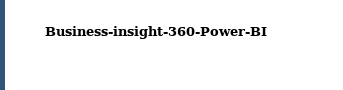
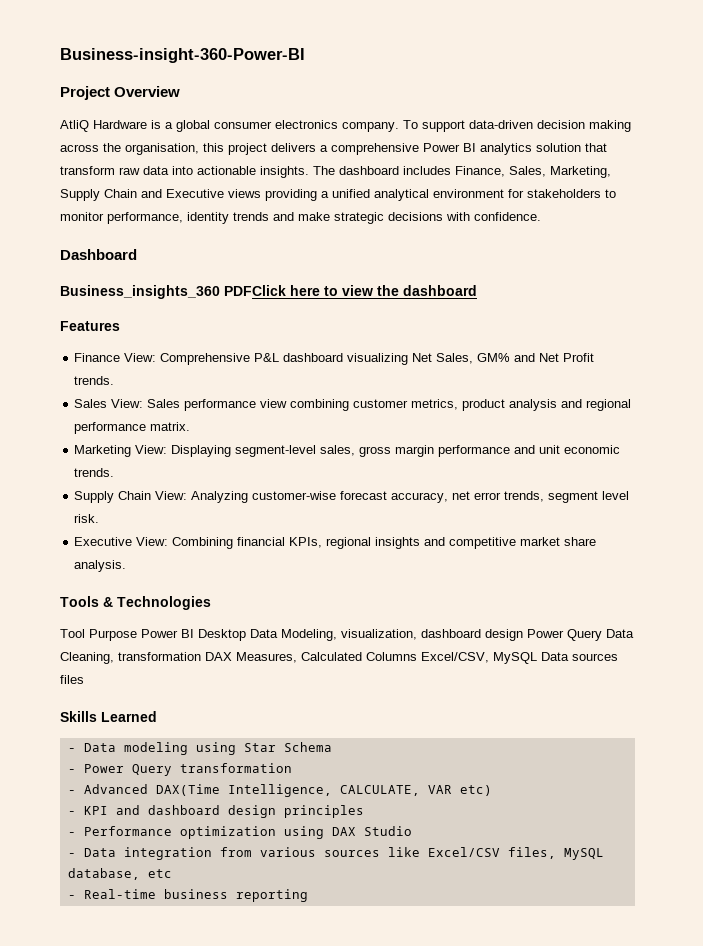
+ Project Overview
+ AtliQ Hardware is a global consumer electronics company. To support data-driven decision making across the organisation, this project delivers a comprehensive Power BI analytics solution that transform raw data into actionable insights. The dashboard includes Finance, Sales, Marketing, Supply Chain and Executive views providing a unified analytical environment for stakeholders to monitor performance, identity trends and make strategic decisions with confidence.
+ Dashboard
+ Business_insights_360 PDFClick here to view the dashboard
+ Features
+ Finance View: Comprehensive P&L dashboard visualizing Net Sales, GM% and Net Profit trends.
+ Sales View: Sales performance view combining customer metrics, product analysis and regional performance matrix.
+ Marketing View: Displaying segment-level sales, gross margin performance and unit economic trends.
+ Supply Chain View: Analyzing customer-wise forecast accuracy, net error trends, segment level risk.
+ Executive View: Combining financial KPIs, regional insights and competitive market share analysis.
+ Tools & Technologies
+ Tool Purpose Power BI Desktop Data Modeling, visualization, dashboard design Power Query Data Cleaning, transformation DAX Measures, Calculated Columns Excel/CSV, MySQL Data sources files
+ Skills Learned
+ - Data modeling using Star Schema
+ - Power Query transformation
+ - Advanced DAX(Time Intelligence, CALCULATE, VAR etc)
+ - KPI and dashboard design principles
+ - Performance optimization using DAX Studio
+ - Data integration from various sources like Excel/CSV files, MySQL database, etc
+ - Real-time business reporting

